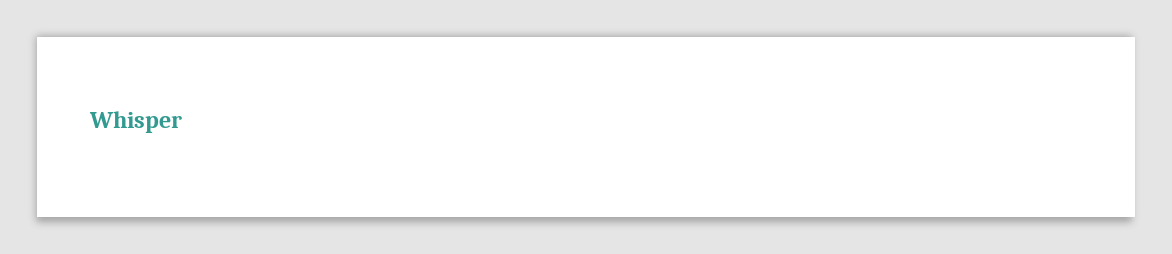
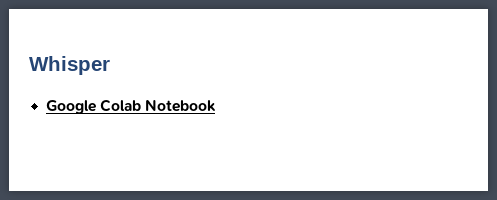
+ Google Colab Notebook

